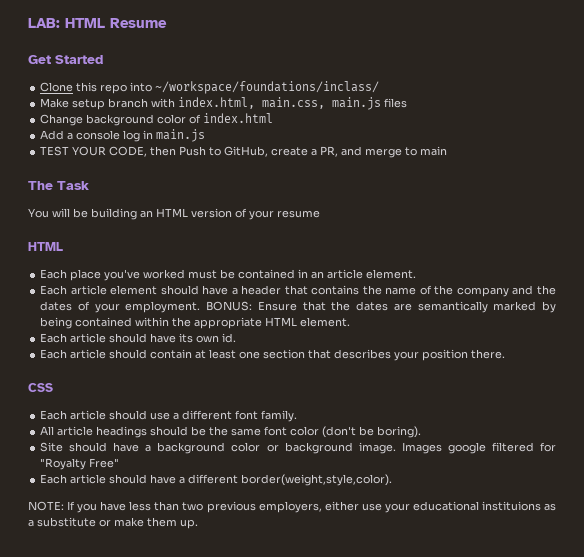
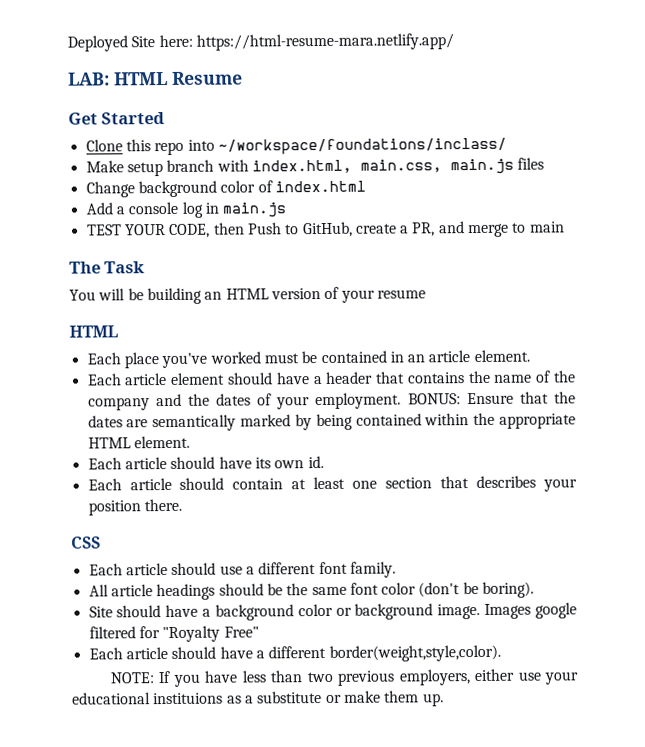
+ Deployed Site here: https://html-resume-mara.netlify.app/

